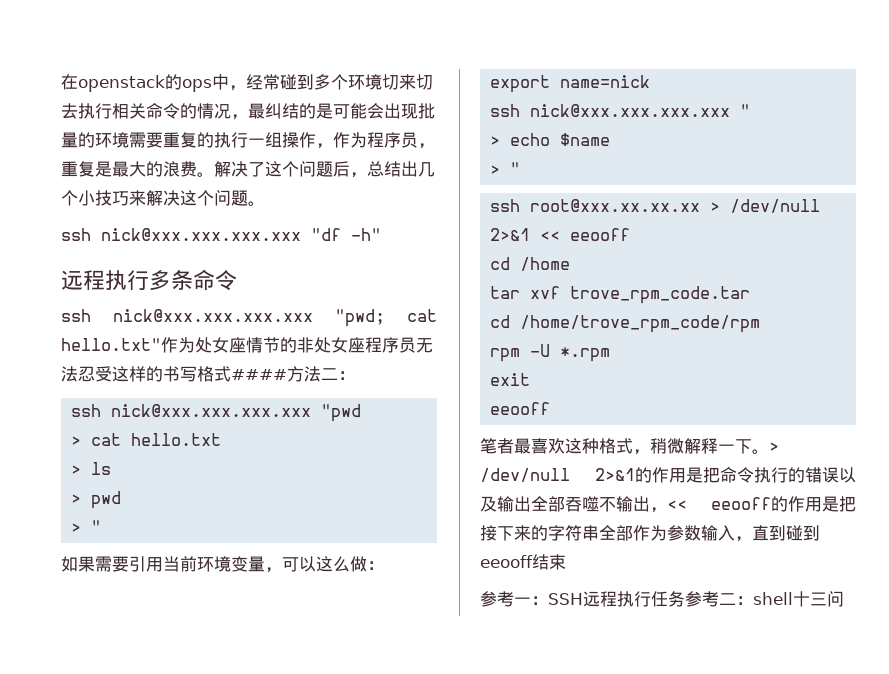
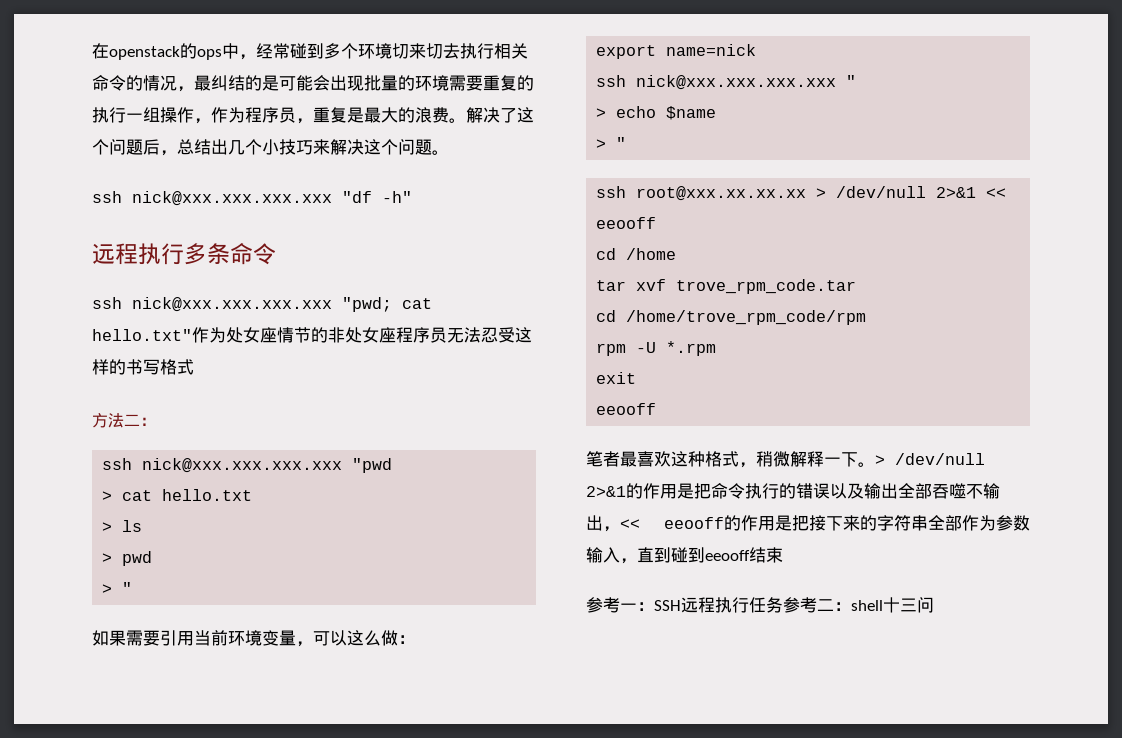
- ssh nick@xxx.xxx.xxx.xxx "pwd; cat hello.txt"作为处女座情节的非处女座程序员无法忍受这样的书写格式####方法二：
+ ssh nick@xxx.xxx.xxx.xxx "pwd; cat hello.txt"作为处女座情节的非处女座程序员无法忍受这样的书写格式
+ 方法二：

